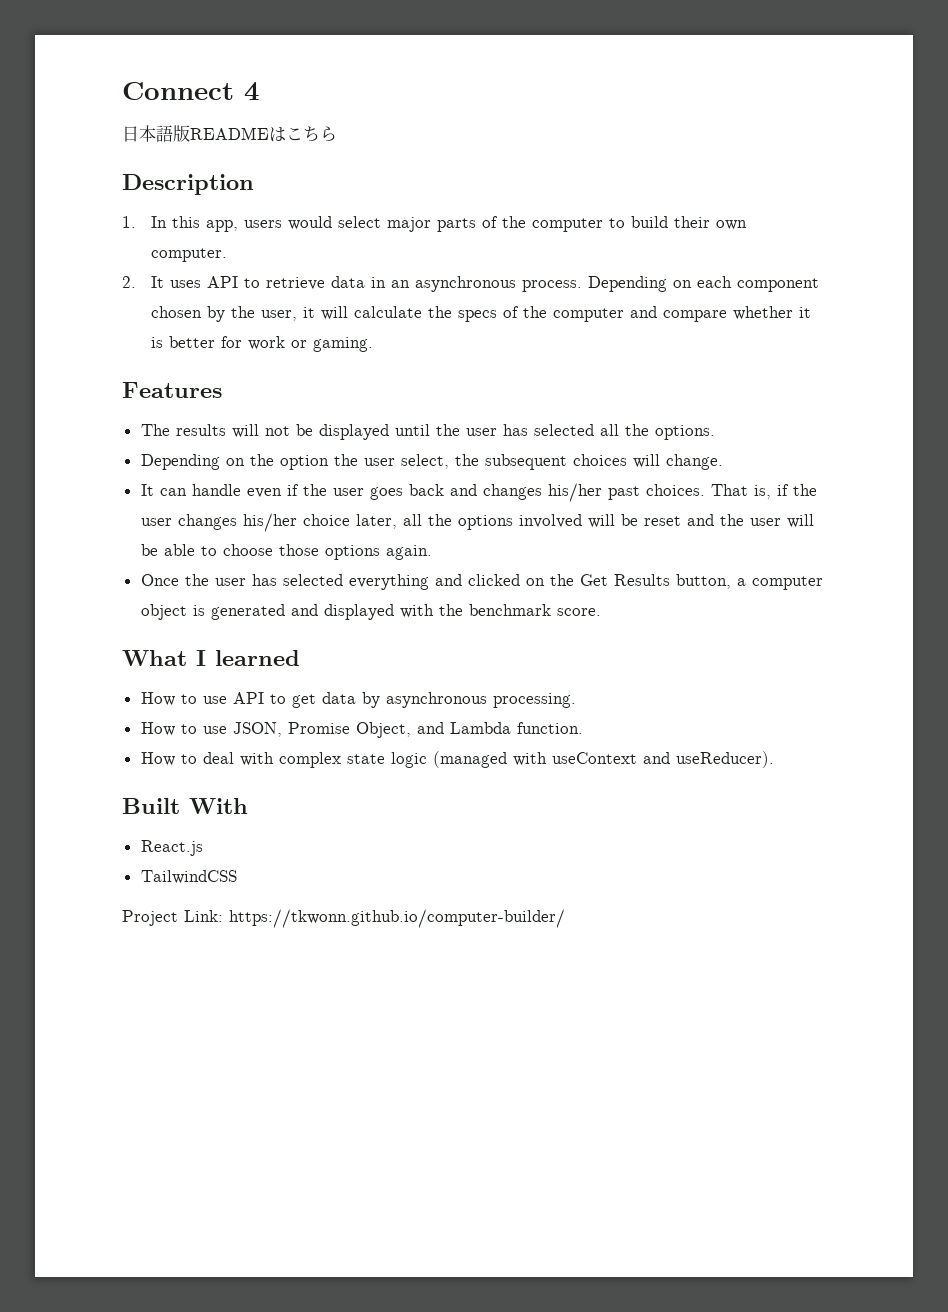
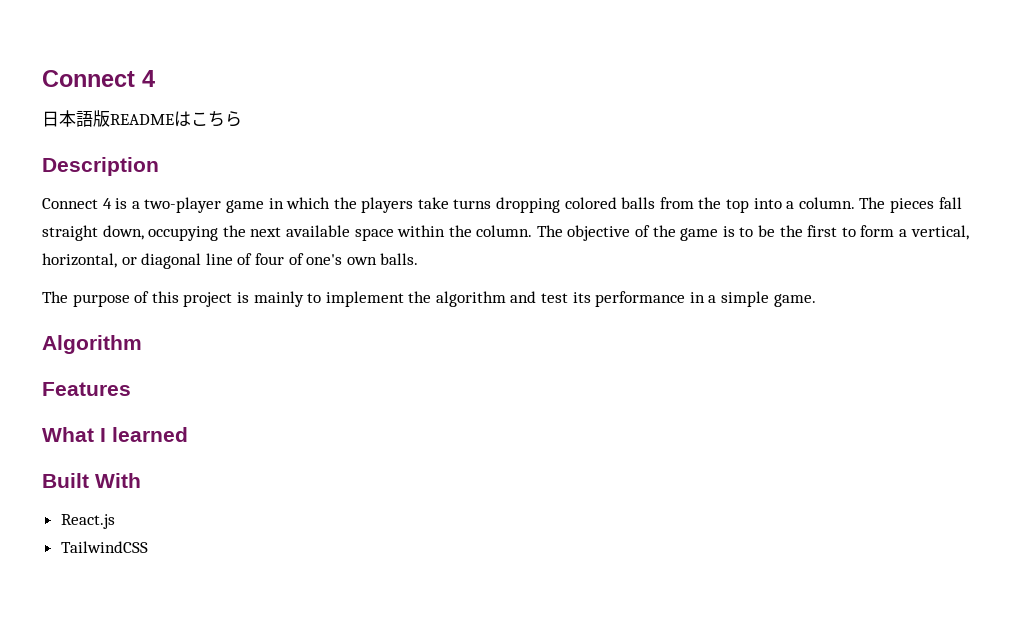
- 1. In this app, users would select major parts of the computer to build their own computer.
- 2. It uses API to retrieve data in an asynchronous process. Depending on each component chosen by the user, it will calculate the specs of the computer and compare whether it is better for work or gaming.
+ Connect 4 is a two-player game in which the players take turns dropping colored balls from the top into a column. The pieces fall straight down, occupying the next available space within the column. The objective of the game is to be the first to form a vertical, horizontal, or diagonal line of four of one's own balls.
+ The purpose of this project is mainly to implement the algorithm and test its performance in a simple game.
+ Algorithm
  Features
- The results will not be displayed until the user has selected all the options.
- Depending on the option the user select, the subsequent choices will change.
- It can handle even if the user goes back and changes his/her past choices. That is, if the user changes his/her choice later, all the options involved will be reset and the user will be able to choose those options again.
- Once the user has selected everything and clicked on the Get Results button, a computer object is generated and displayed with the benchmark score.
  What I learned
- How to use API to get data by asynchronous processing.
- How to use JSON, Promise Object, and Lambda function.
- How to deal with complex state logic (managed with useContext and useReducer).
- Project Link: https://tkwonn.github.io/computer-builder/

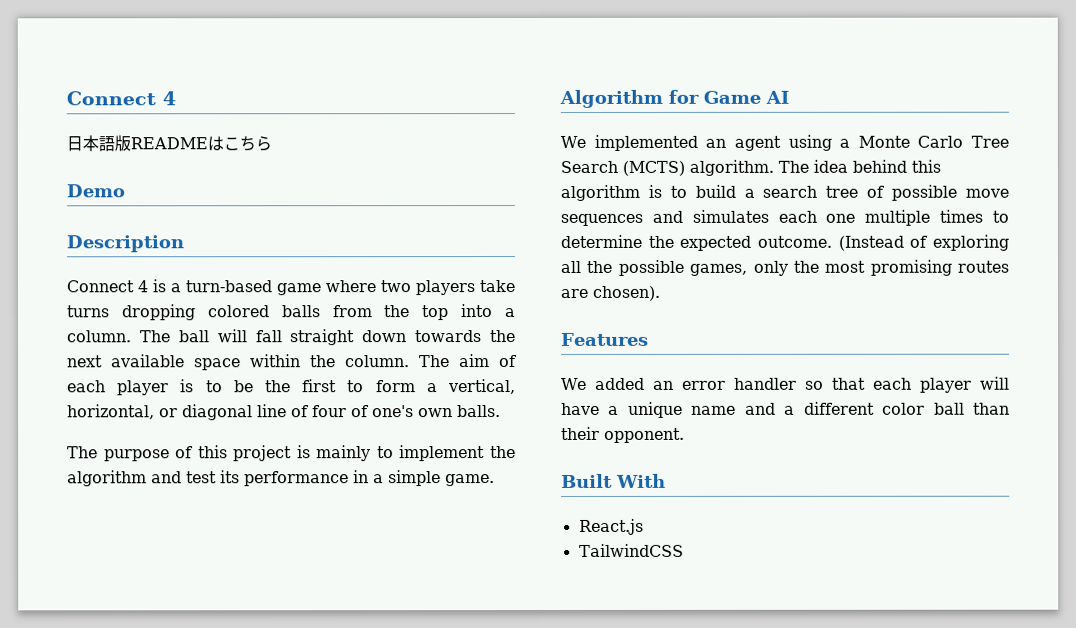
+ Demo
- Connect 4 is a two-player game in which the players take turns dropping colored balls from the top into a column.
+ Connect 4 is a turn-based game where two players take turns dropping colored balls from the top into a column.
- The pieces fall straight down, occupying the next available space within the column.
+ The ball will fall straight down towards the next available space within the column.
- The objective of the game is to be the first to form a vertical, horizontal, or diagonal line of four of one's own balls.
+ The aim of each player is to be the first to form a vertical, horizontal, or diagonal line of four of one's own balls.
- Algorithm
+ Algorithm for Game AI
+ We implemented an agent using a Monte Carlo Tree Search (MCTS) algorithm. The idea behind this algorithm is to build a search tree of possible move sequences and simulates each one multiple times to determine the expected outcome. (Instead of exploring all the possible games, only the most promising routes are chosen).
  Features
- What I learned
+ We added an error handler so that each player will have a unique name and a different color ball than their opponent.

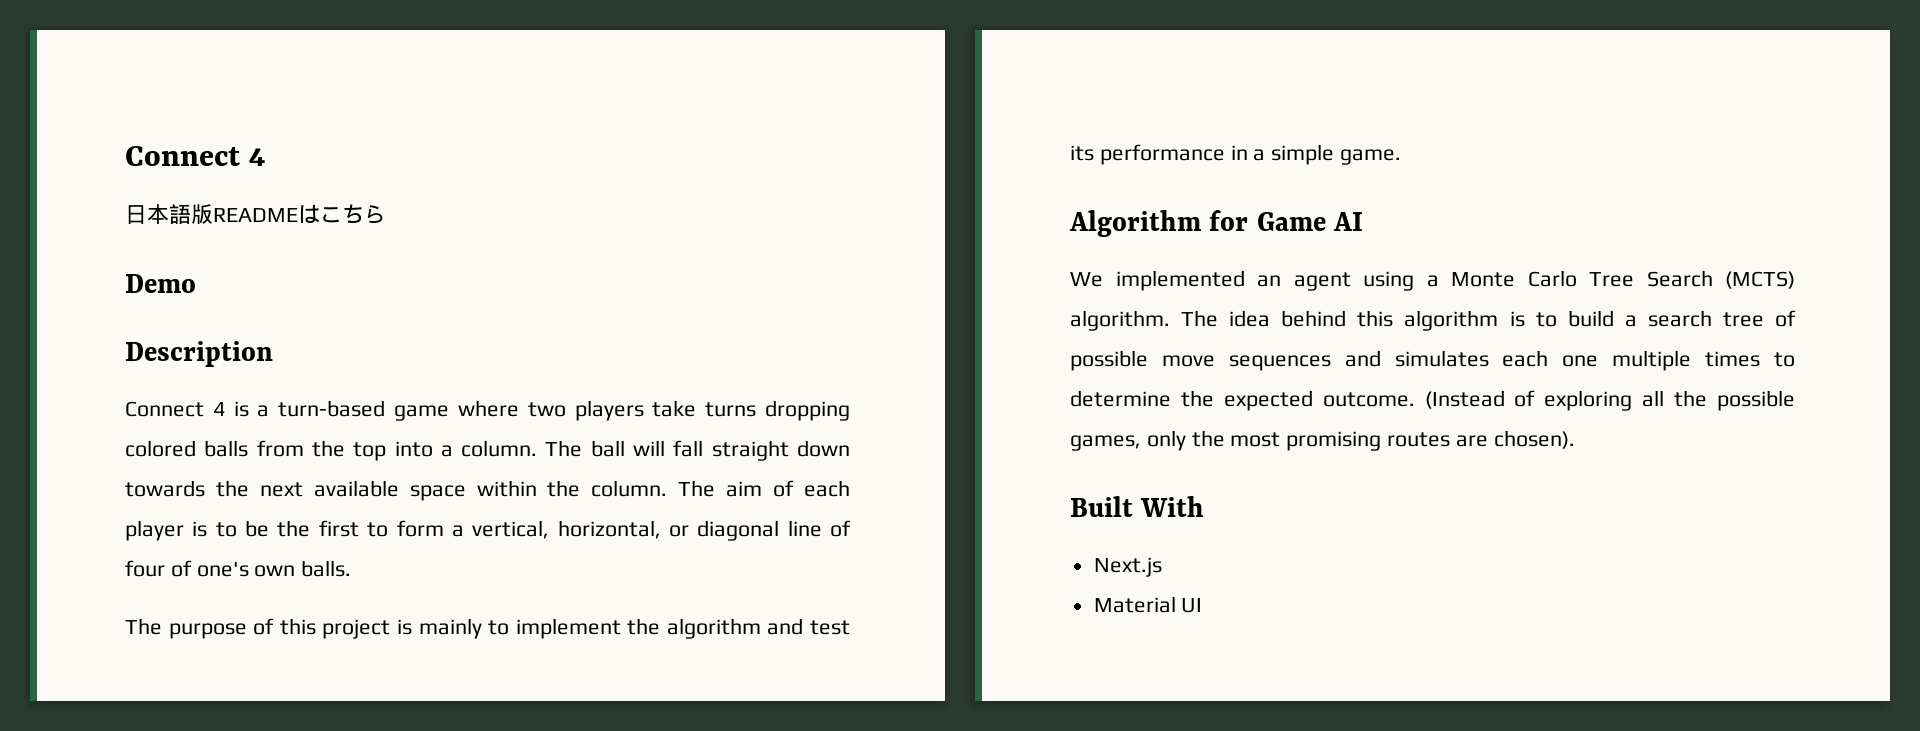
- Features
- We added an error handler so that each player will have a unique name and a different color ball than their opponent.
- React.js
- TailwindCSS
+ Next.js
+ Material UI

